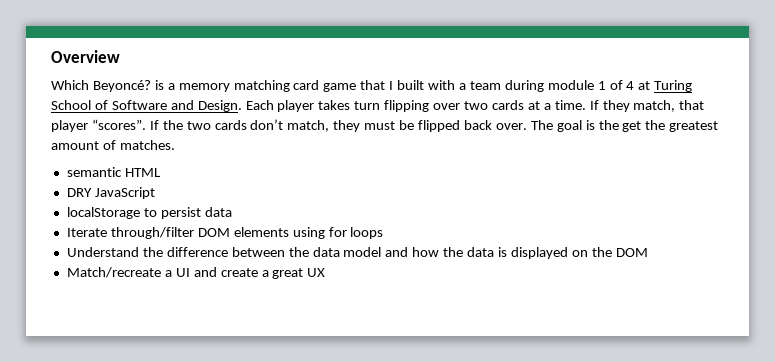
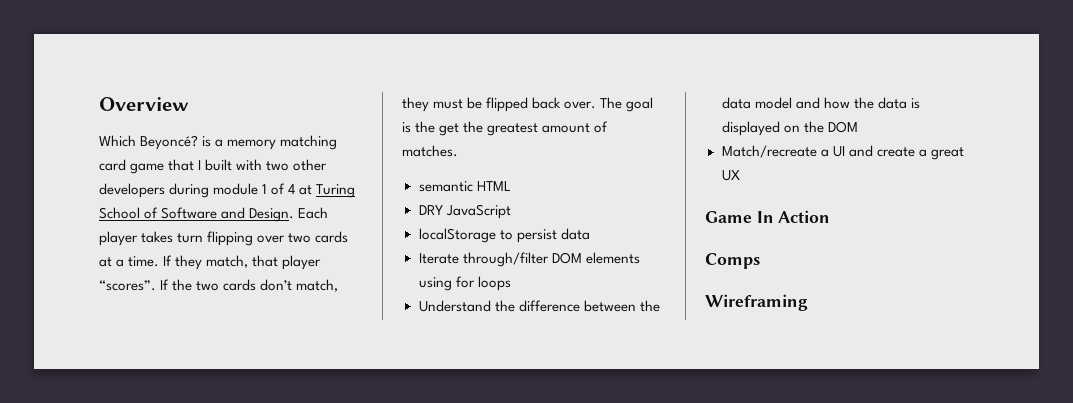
- Which Beyoncé? is a memory matching card game that I built with a team during module 1 of 4 at Turing School of Software and Design.
+ Which Beyoncé? is a memory matching card game that I built with two other developers during module 1 of 4 at Turing School of Software and Design.
+ Game In Action
+ Comps
+ Wireframing

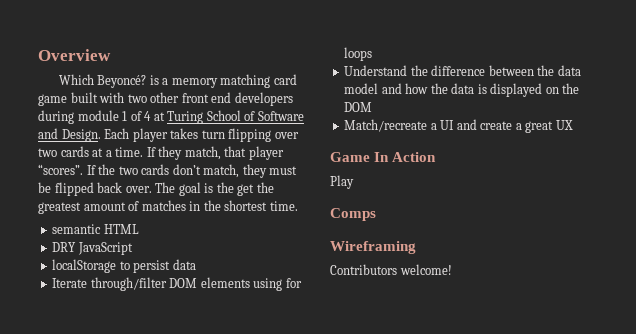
- Which Beyoncé? is a memory matching card game that I built with two other developers during module 1 of 4 at Turing School of Software and Design.
+ Which Beyoncé? is a memory matching card game built with two other front end developers during module 1 of 4 at Turing School of Software and Design.
- The goal is the get the greatest amount of matches.
+ The goal is the get the greatest amount of matches in the shortest time.
+ Play
+ Contributors welcome!

